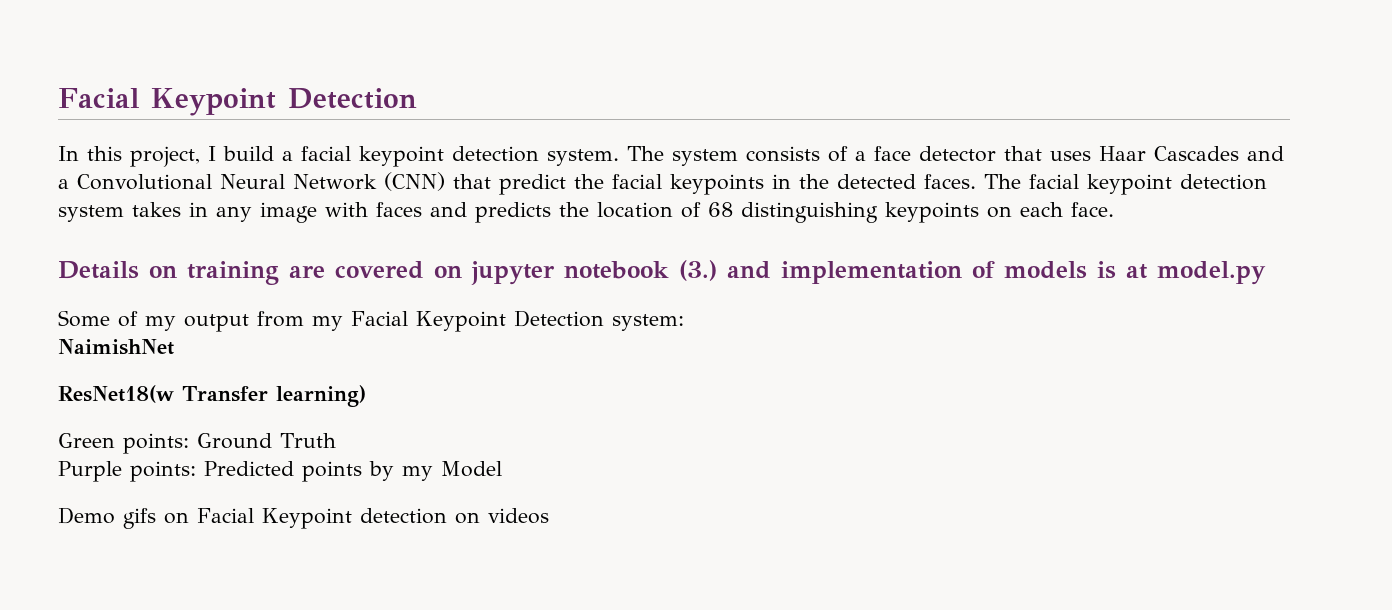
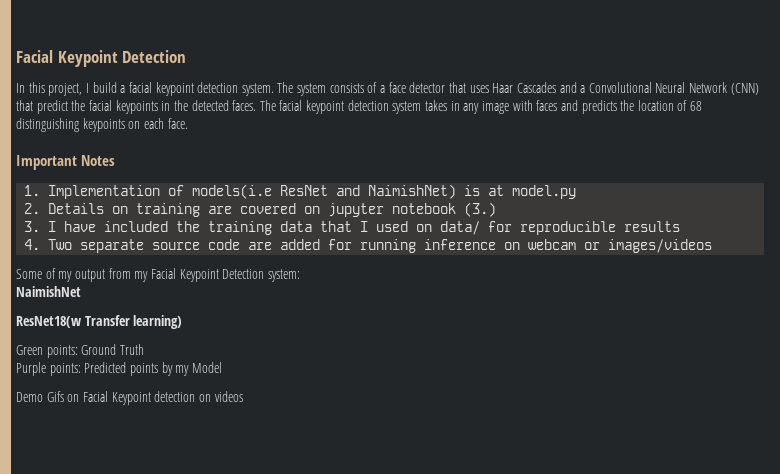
- Details on training are covered on jupyter notebook (3.) and implementation of models is at model.py
+ Important Notes
+ 1. Implementation of models(i.e ResNet and NaimishNet) is at model.py
+ 2. Details on training are covered on jupyter notebook (3.)
+ 3. I have included the training data that I used on data/ for reproducible results
+ 4. Two separate source code are added for running inference on webcam or images/videos
- Demo gifs on Facial Keypoint detection on videos
+ Demo Gifs on Facial Keypoint detection on videos

